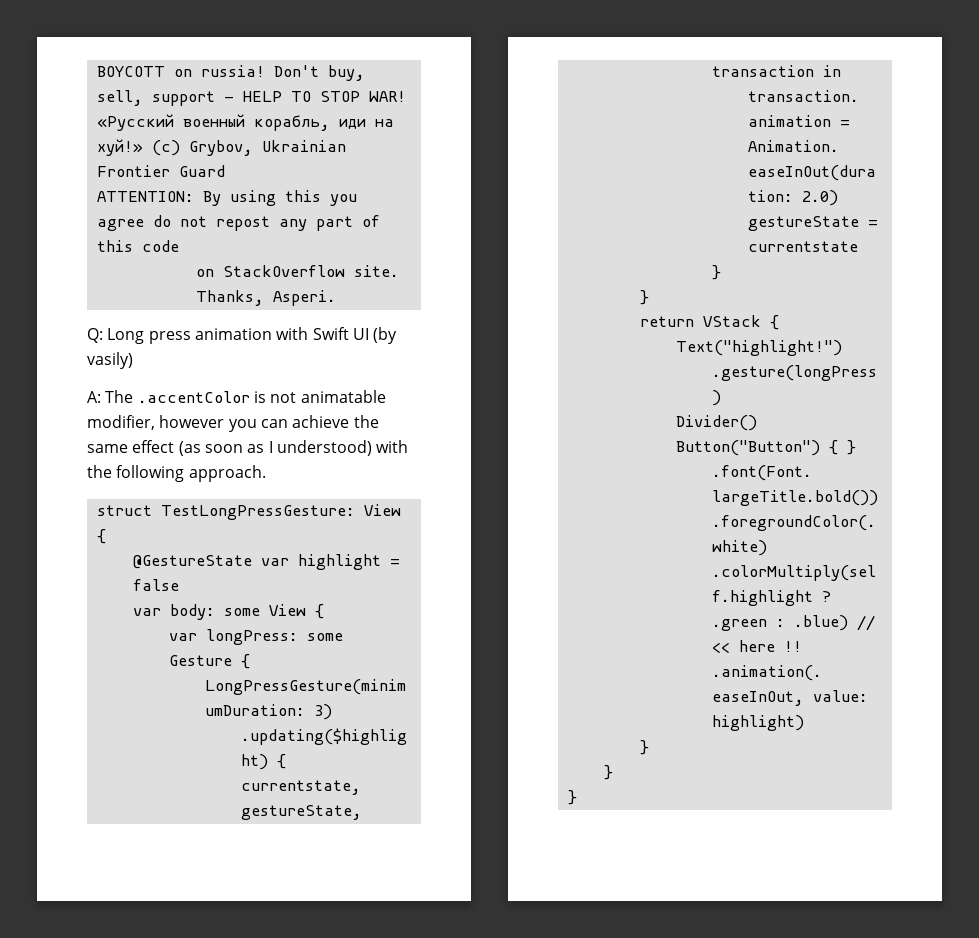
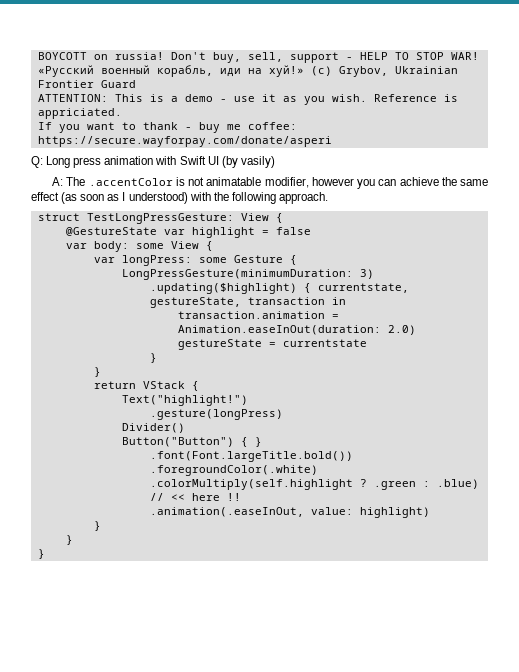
- ATTENTION: By using this you agree do not repost any part of this code
- on StackOverflow site. Thanks, Asperi.
+ ATTENTION: This is a demo - use it as you wish. Reference is appriciated.
+ If you want to thank - buy me coffee: https://secure.wayforpay.com/donate/asperi

